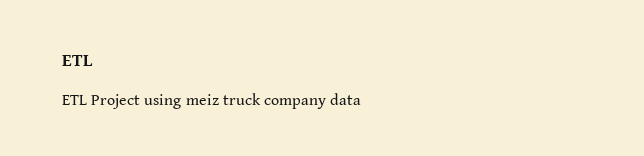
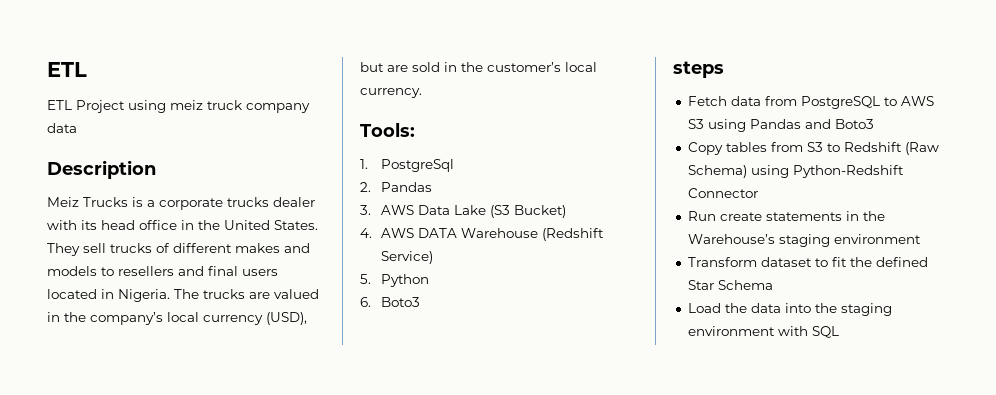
+ Description
+ Meiz Trucks is a corporate trucks dealer with its head office in the United States. They sell trucks of different makes and models to resellers and final users located in Nigeria. The trucks are valued in the company’s local currency (USD), but are sold in the customer’s local currency.
+ Tools:
+ 1. PostgreSql
+ 2. Pandas
+ 3. AWS Data Lake (S3 Bucket)
+ 4. AWS DATA Warehouse (Redshift Service)
+ 5. Python
+ 6. Boto3
+ steps
+ Fetch data from PostgreSQL to AWS S3 using Pandas and Boto3
+ Copy tables from S3 to Redshift (Raw Schema) using Python-Redshift Connector
+ Run create statements in the Warehouse’s staging environment
+ Transform dataset to fit the defined Star Schema
+ Load the data into the staging environment with SQL

